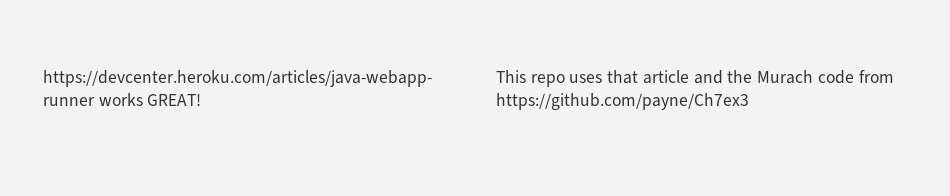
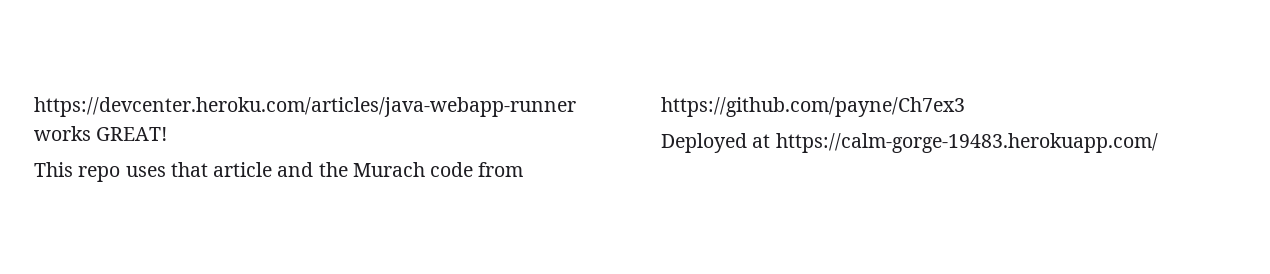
+ Deployed at https://calm-gorge-19483.herokuapp.com/

